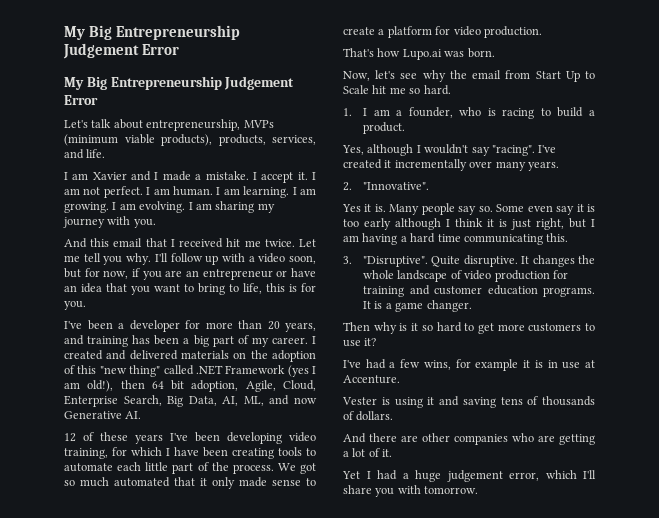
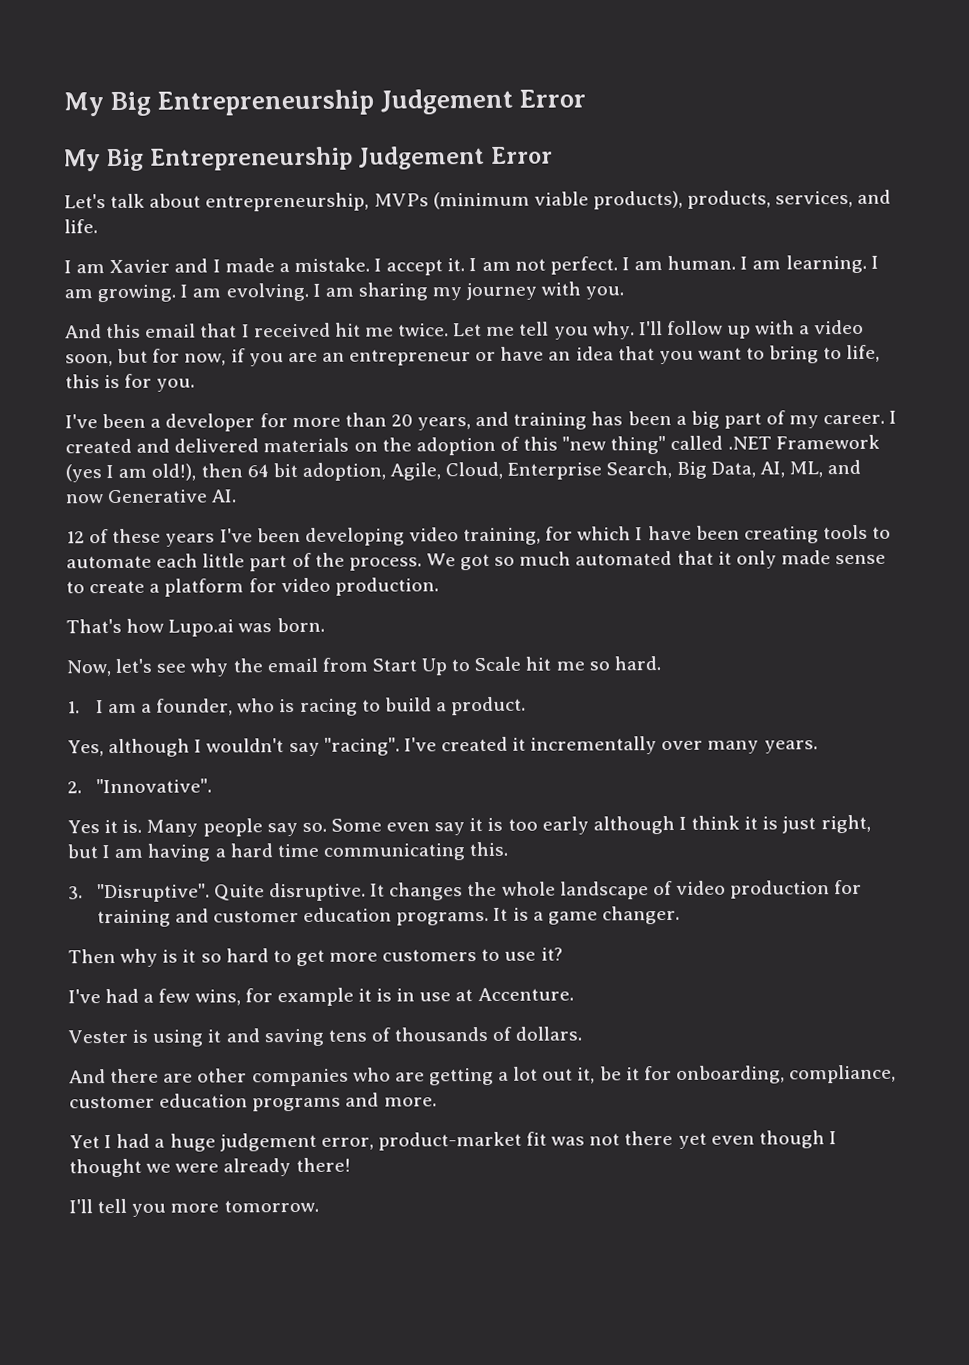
- And there are other companies who are getting a lot of it.
+ And there are other companies who are getting a lot out it, be it for onboarding, compliance, customer education programs and more.
- Yet I had a huge judgement error, which I'll share you with tomorrow.
+ Yet I had a huge judgement error, product-market fit was not there yet even though I thought we were already there!
+ I'll tell you more tomorrow.

